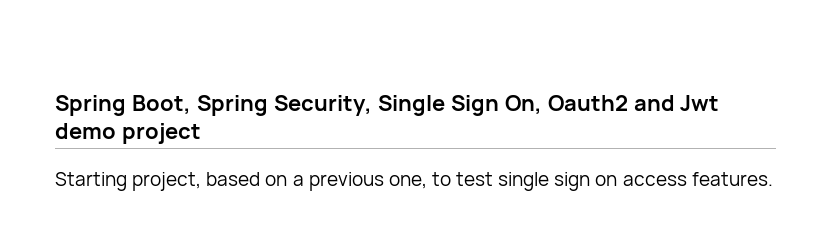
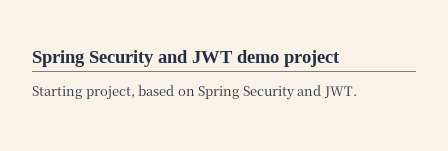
- Spring Boot, Spring Security, Single Sign On, Oauth2 and Jwt demo project
+ Spring Security and JWT demo project
- Starting project, based on a previous one, to test single sign on access features.
+ Starting project, based on Spring Security and JWT.

